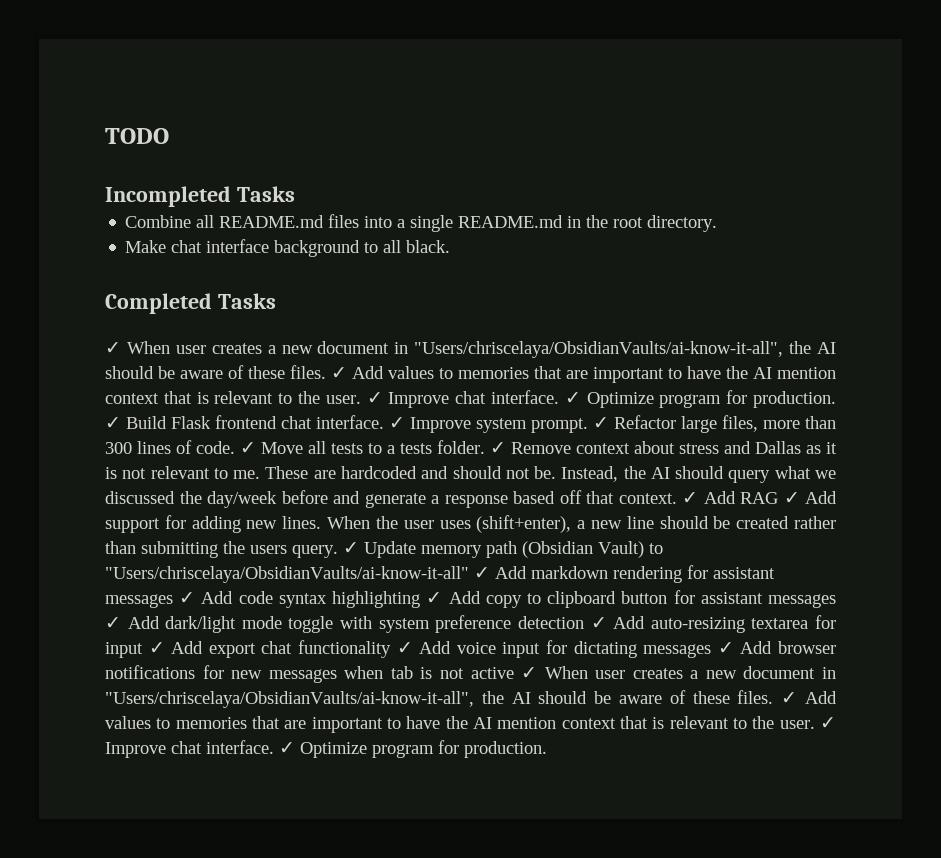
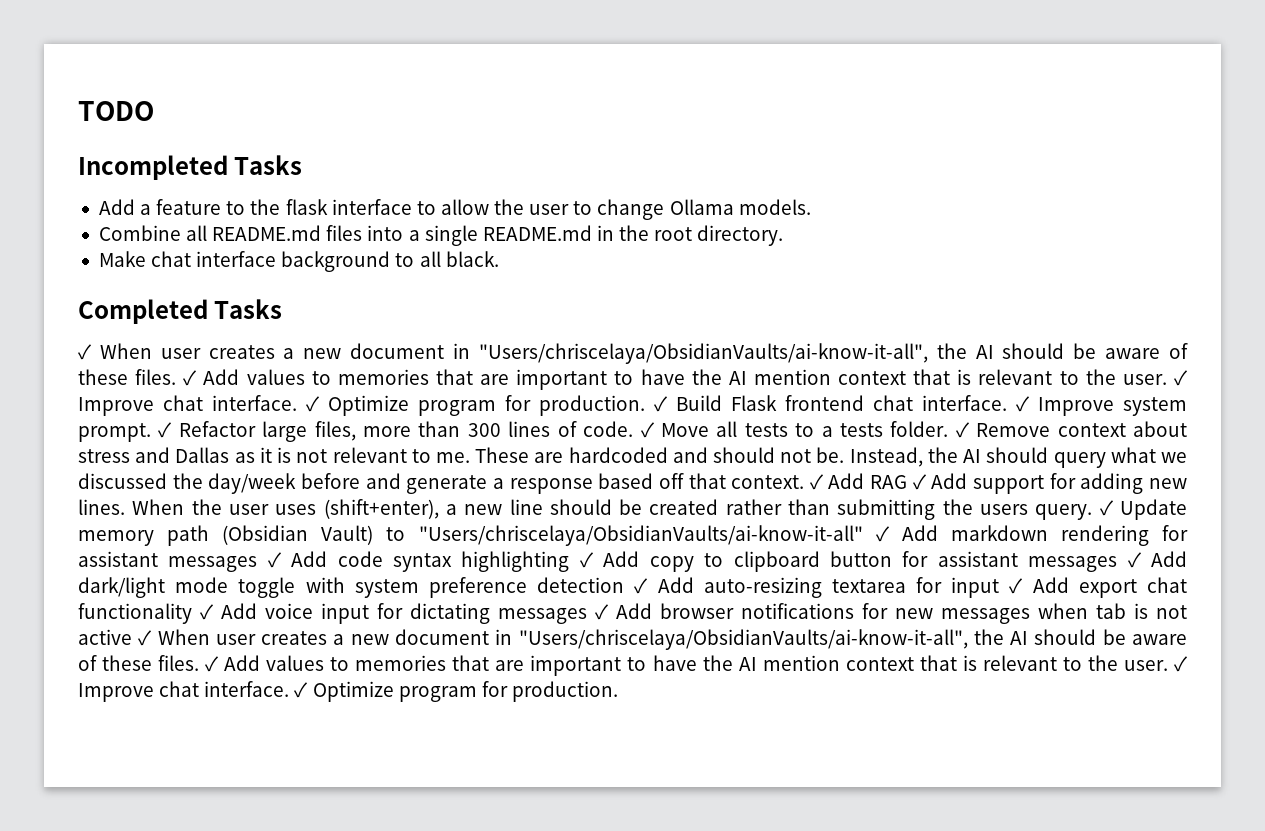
+ Add a feature to the flask interface to allow the user to change Ollama models.

